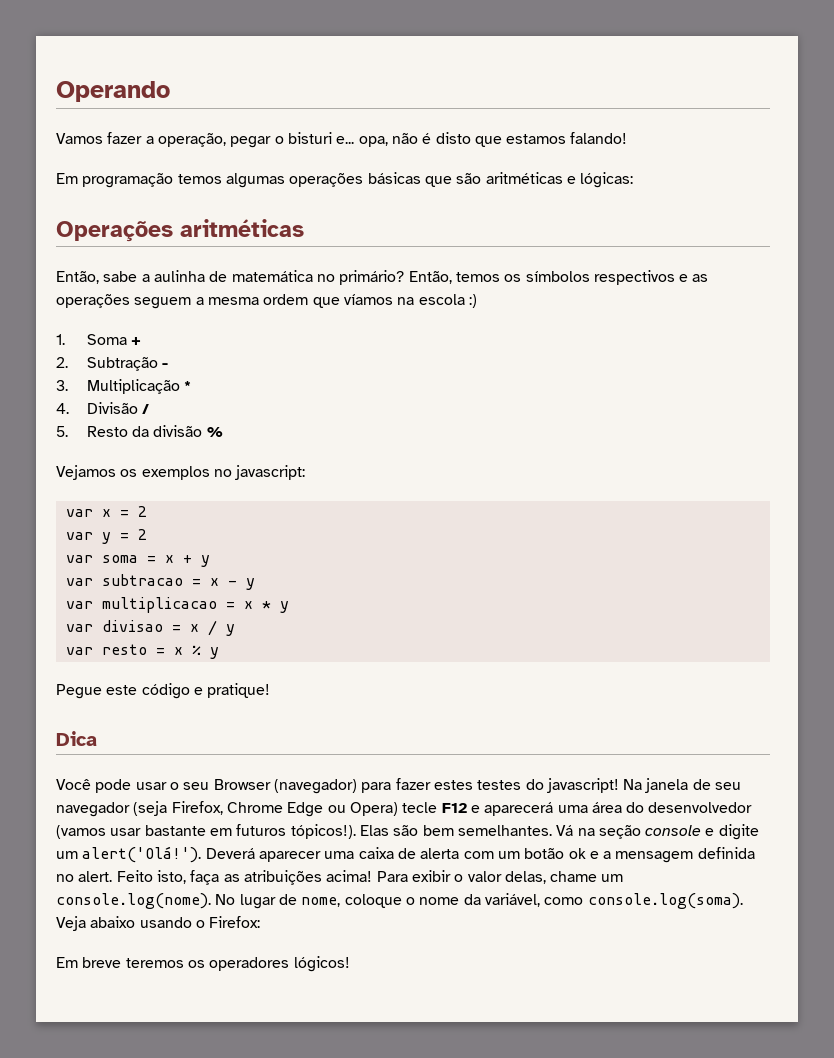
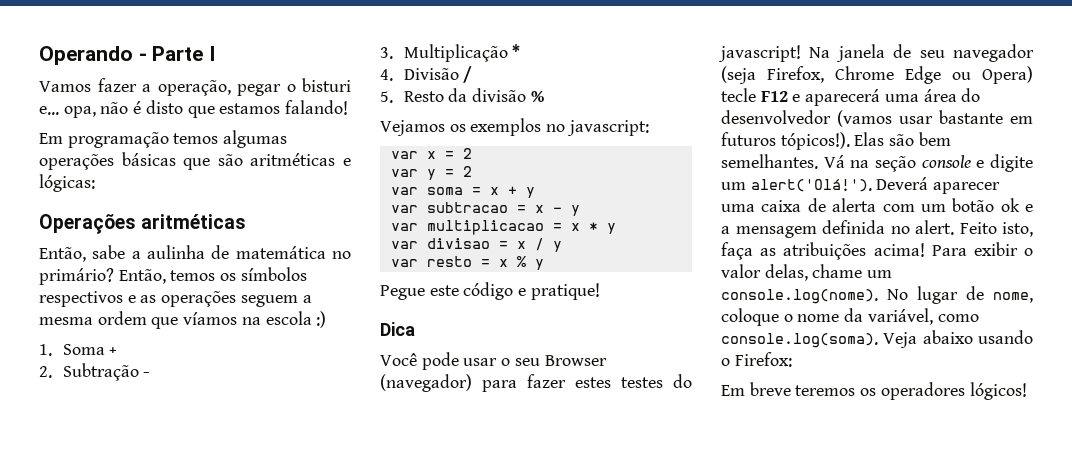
- Operando
+ Operando - Parte I

